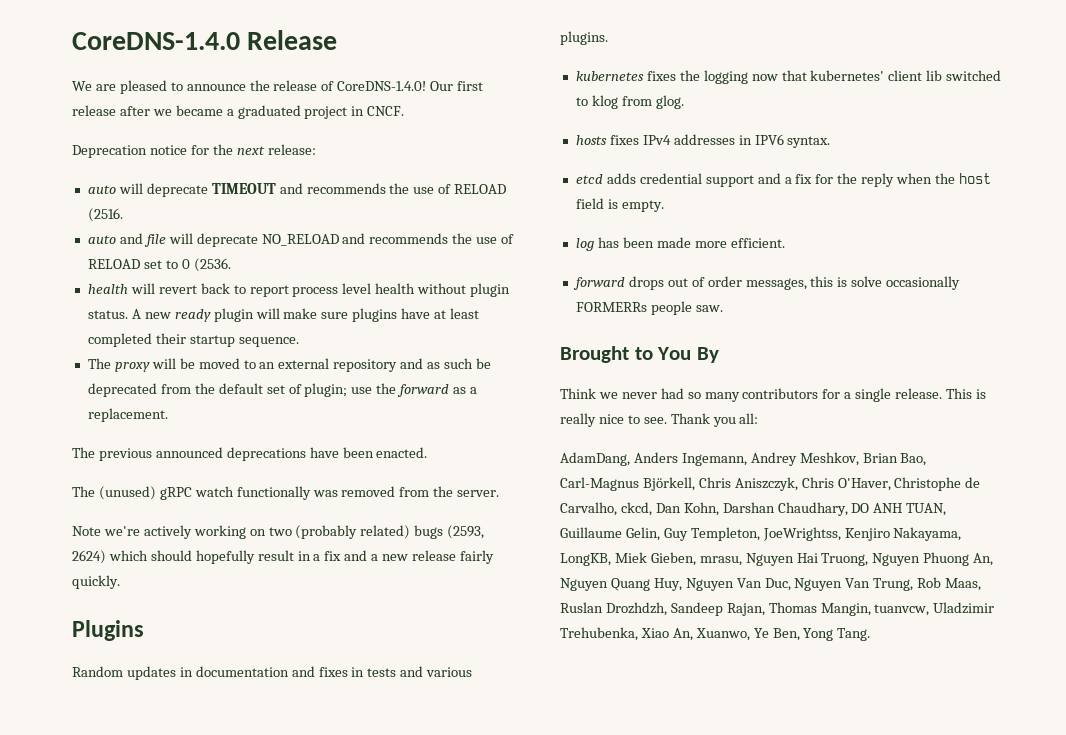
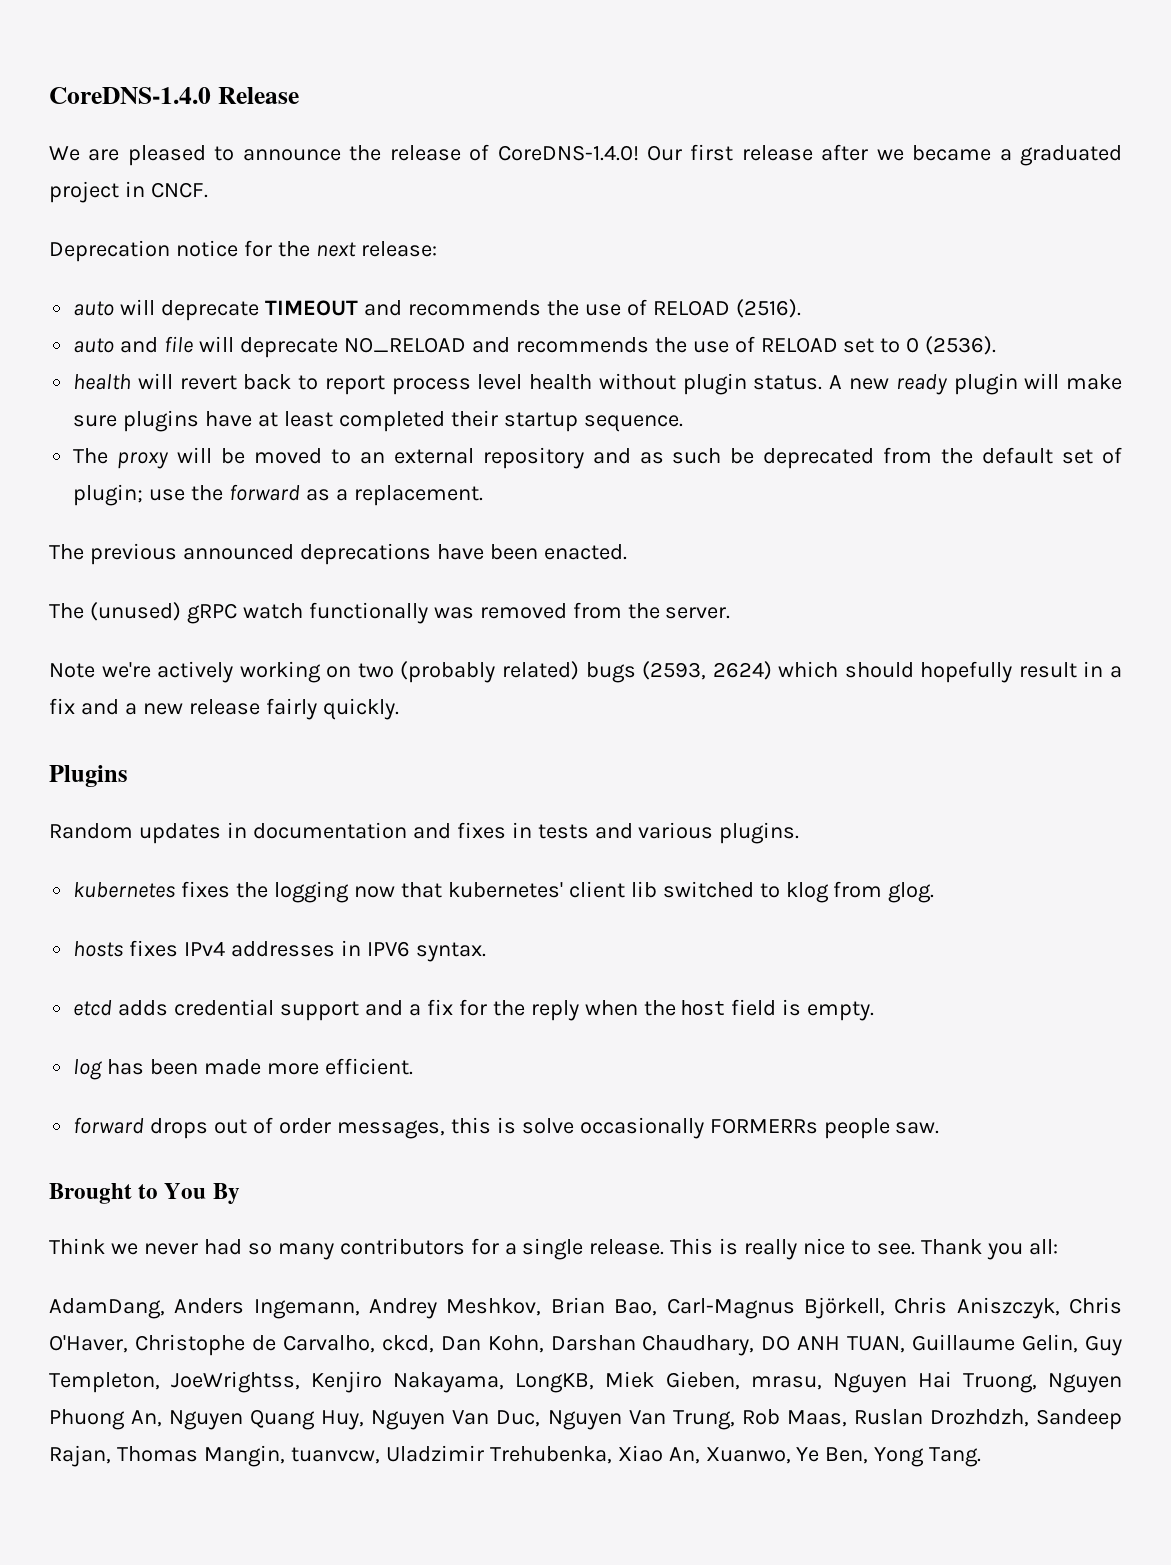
- auto will deprecate TIMEOUT and recommends the use of RELOAD (2516.
+ auto will deprecate TIMEOUT and recommends the use of RELOAD (2516).
- auto and file will deprecate NO_RELOAD and recommends the use of RELOAD set to 0 (2536.
+ auto and file will deprecate NO_RELOAD and recommends the use of RELOAD set to 0 (2536).

